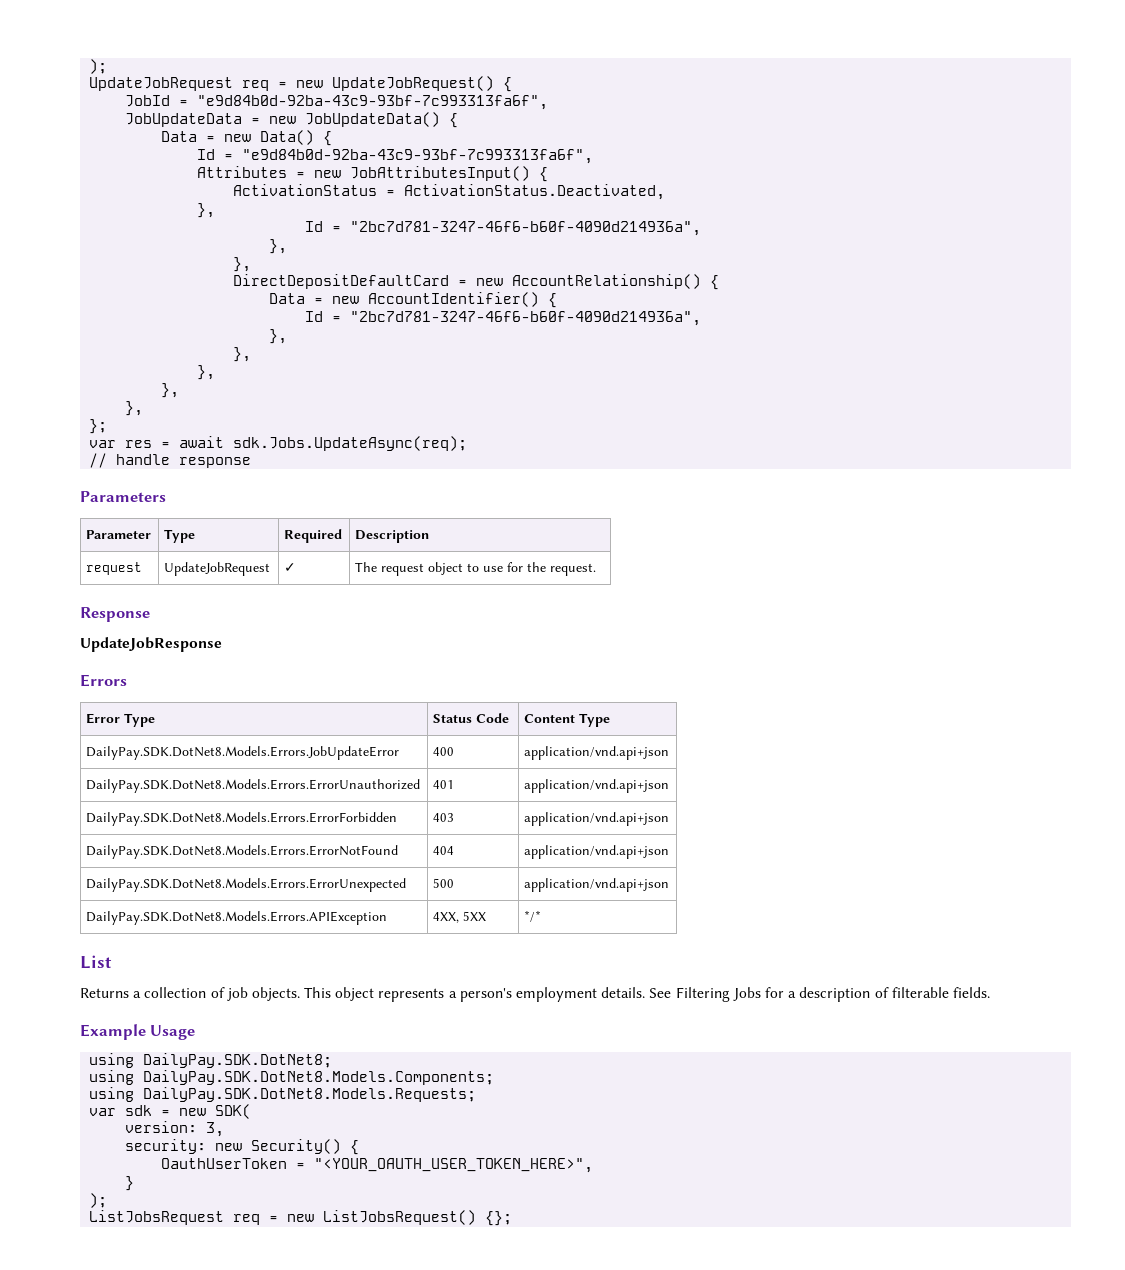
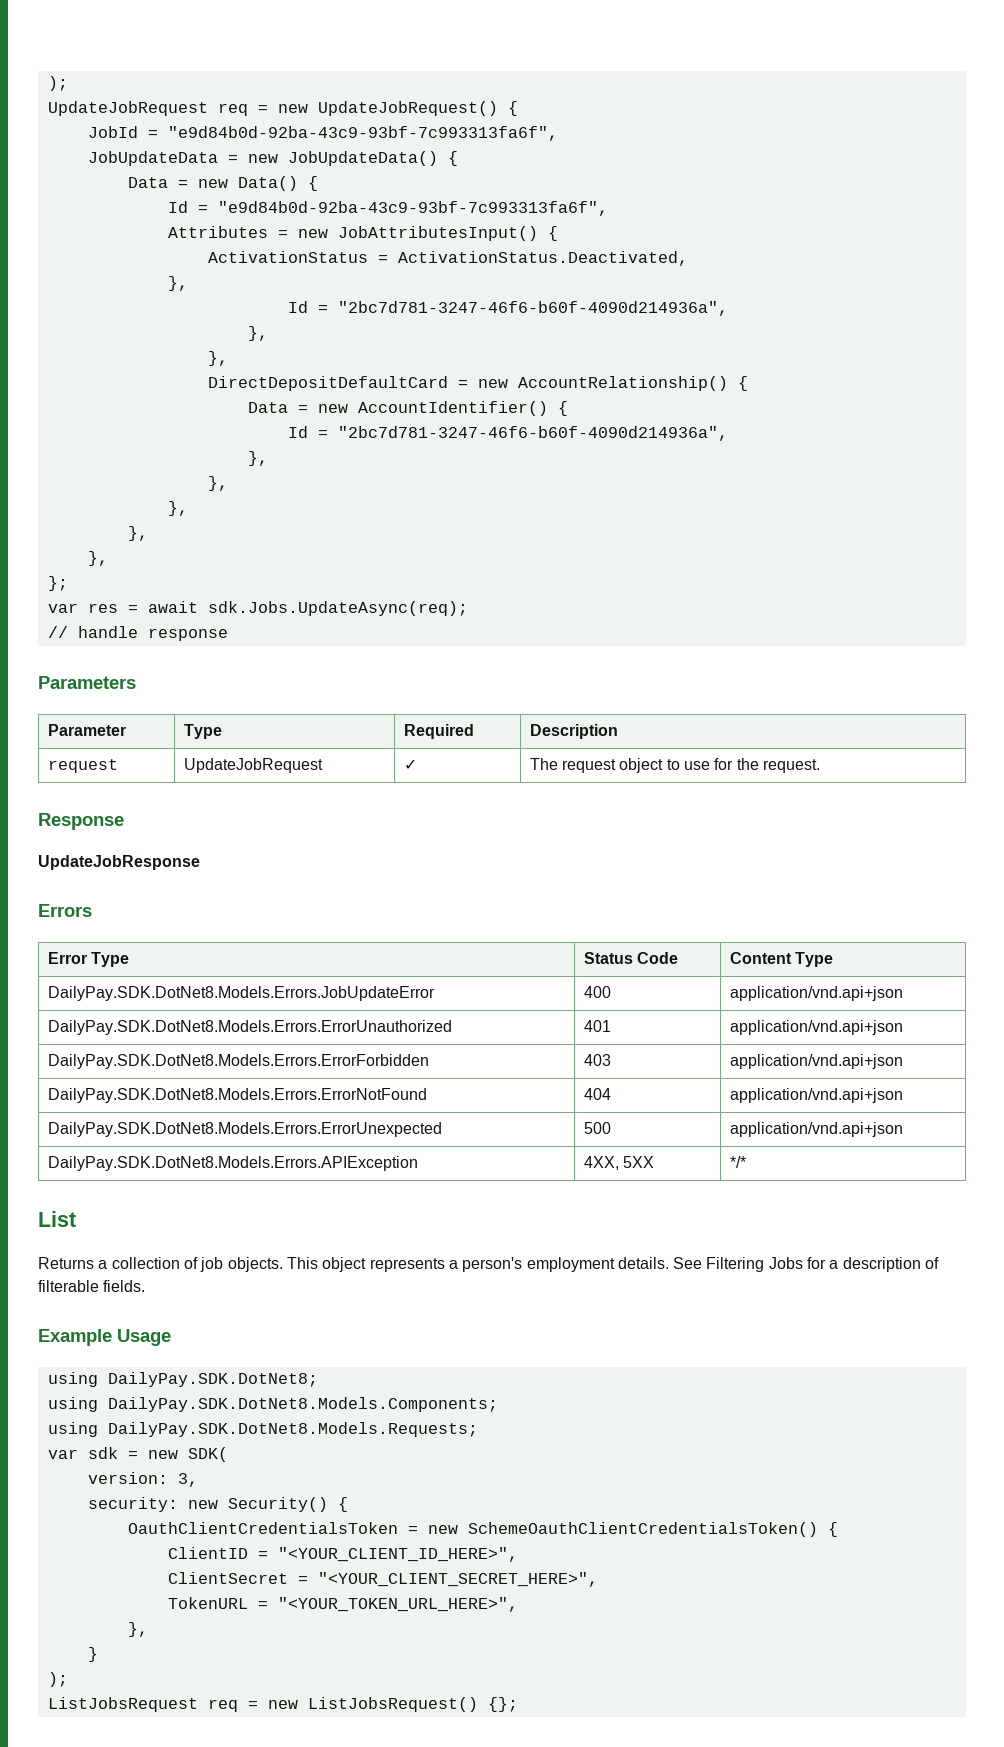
- OauthUserToken = "<YOUR_OAUTH_USER_TOKEN_HERE>",
+ OauthClientCredentialsToken = new SchemeOauthClientCredentialsToken() {
+ ClientID = "<YOUR_CLIENT_ID_HERE>",
+ ClientSecret = "<YOUR_CLIENT_SECRET_HERE>",
+ TokenURL = "<YOUR_TOKEN_URL_HERE>",
+ },

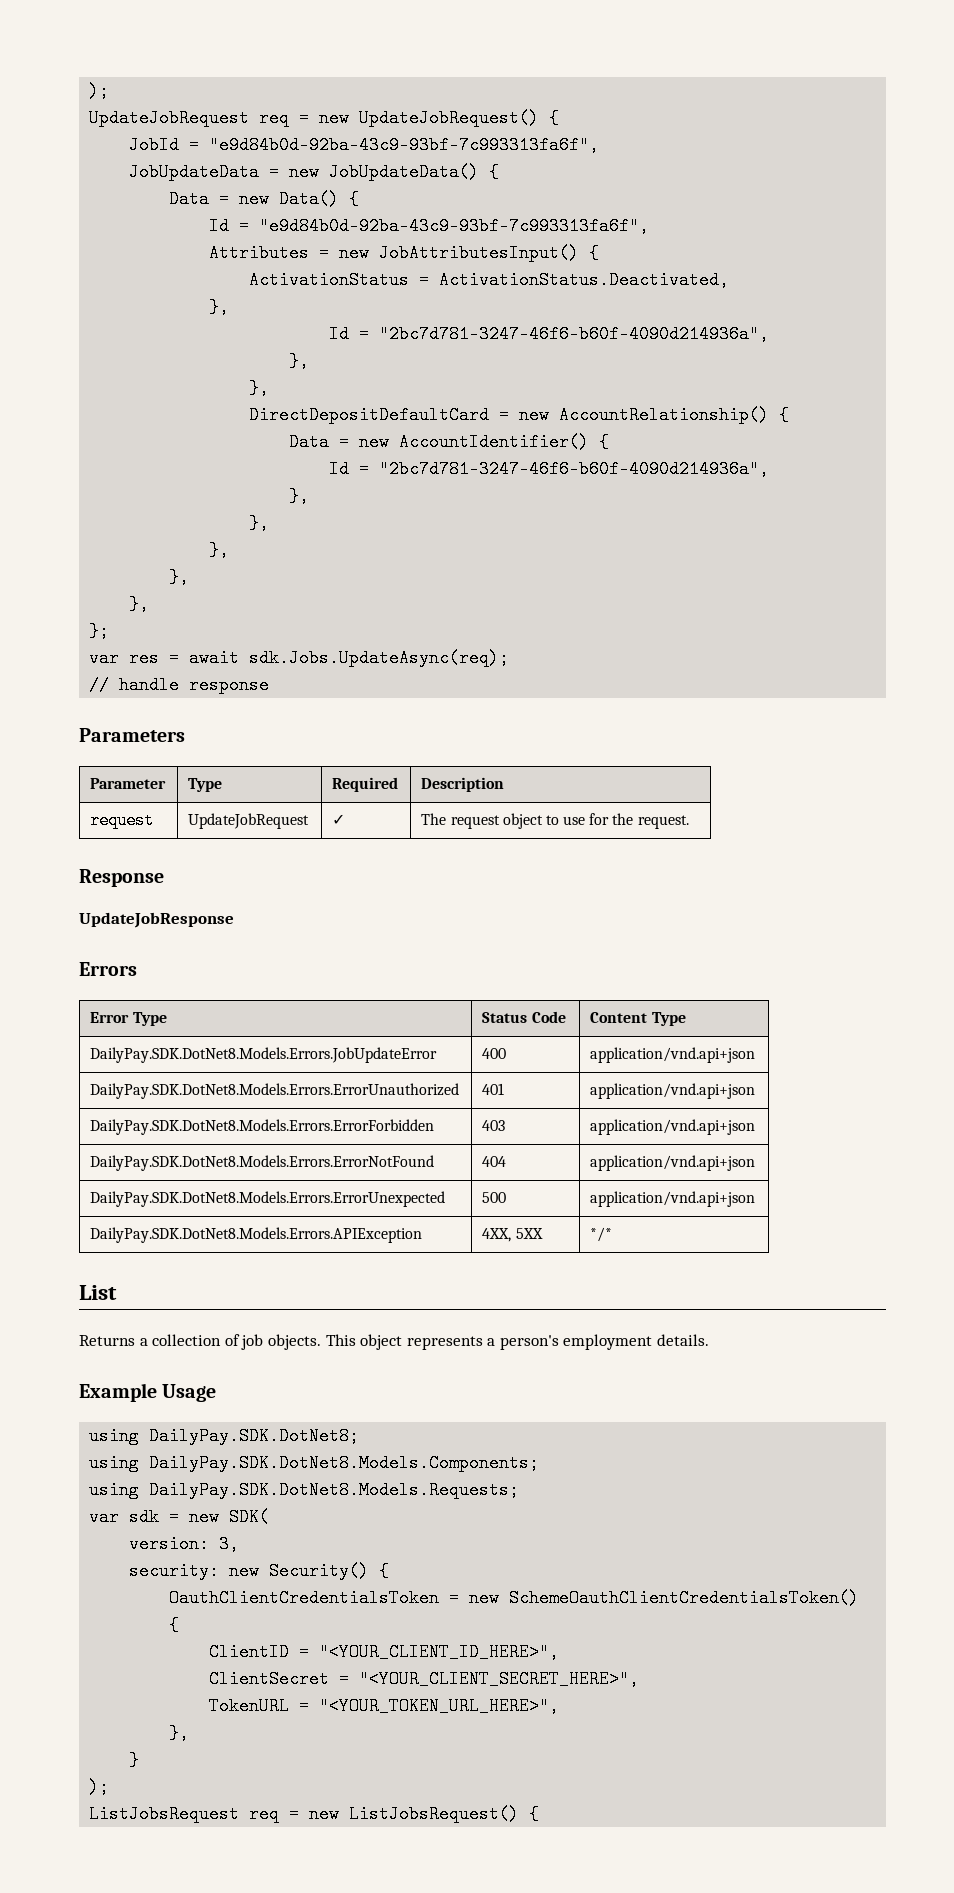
- See Filtering Jobs for a description of filterable fields.
- ListJobsRequest req = new ListJobsRequest() {};
+ ListJobsRequest req = new ListJobsRequest() {

